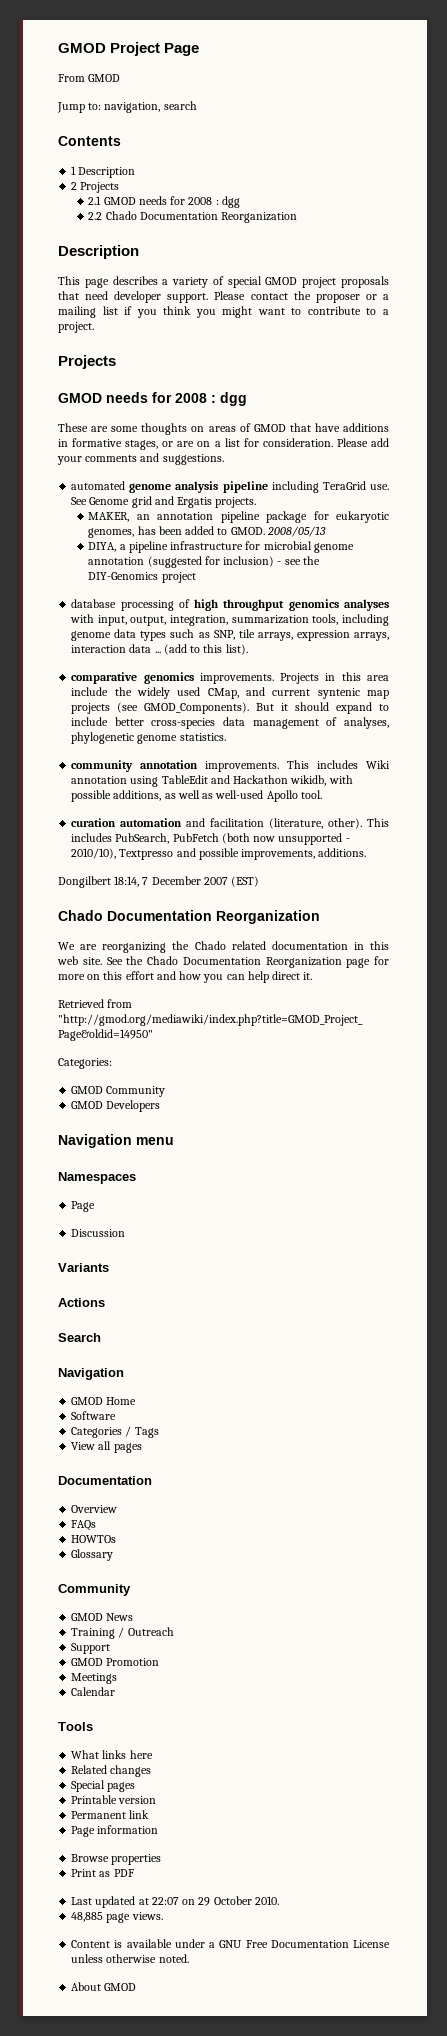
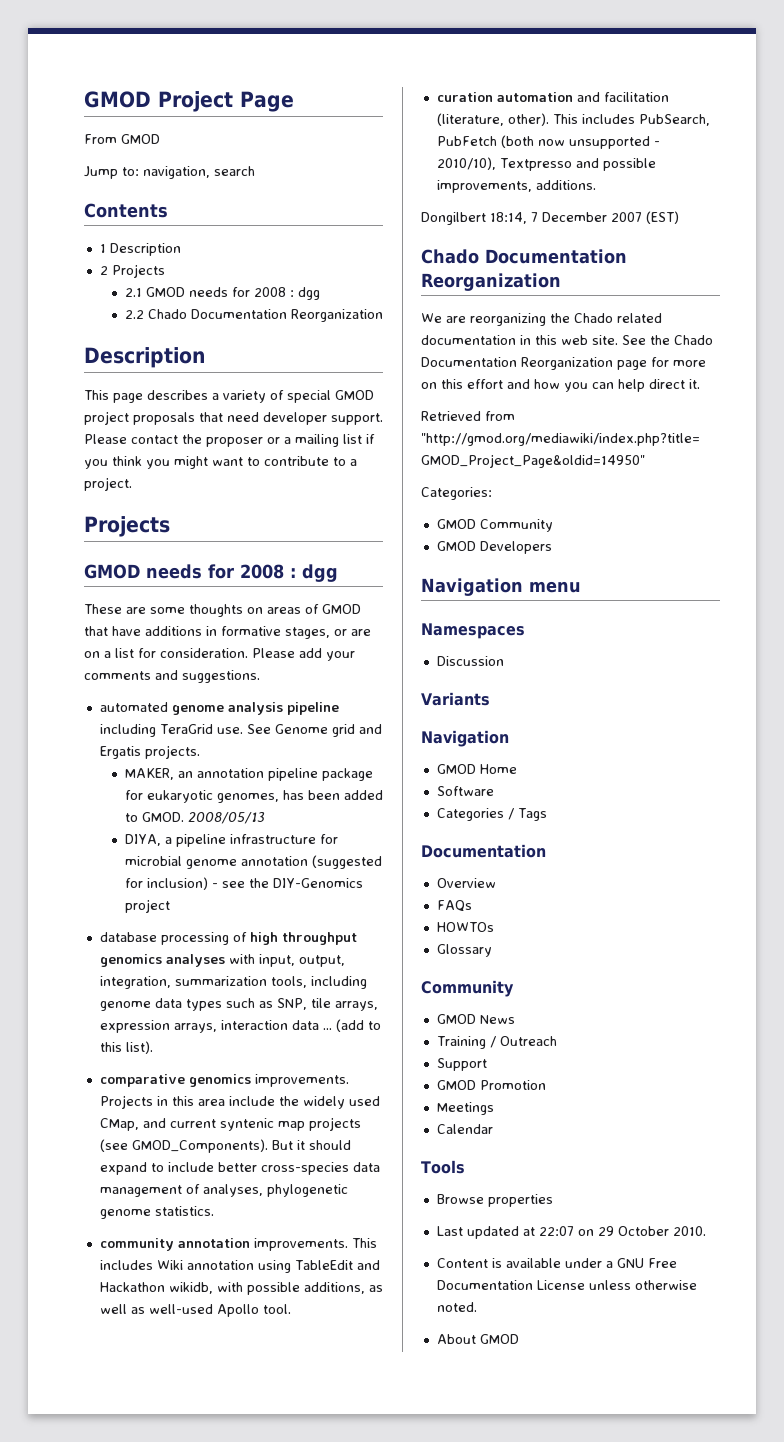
  Namespaces
- Page
- Actions
- Search
- View all pages
- What links here
- Related changes
- Special pages
- Printable version
- Permanent link
- Page information
- Print as PDF
- 48,885 page views.

